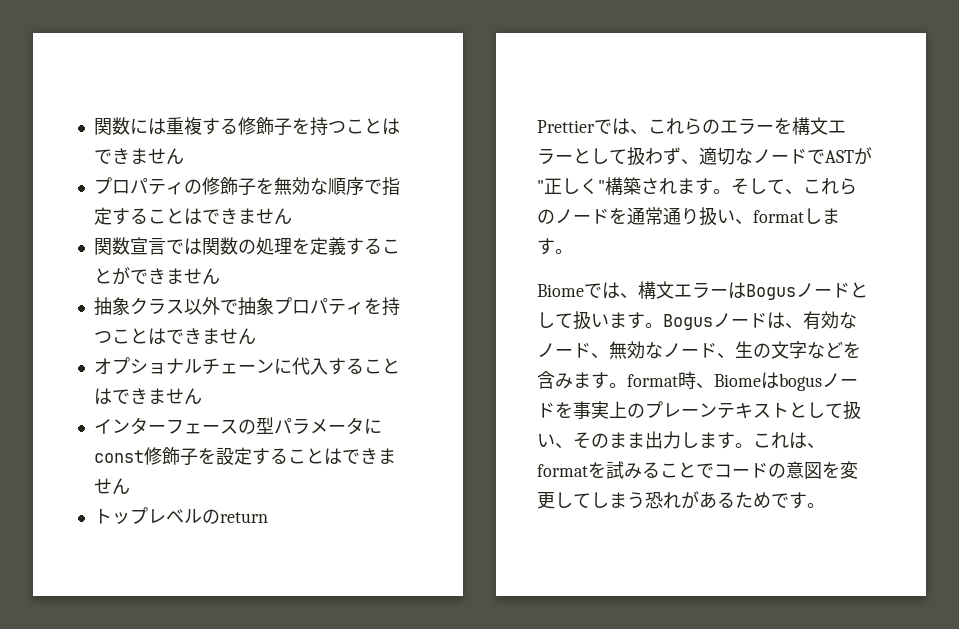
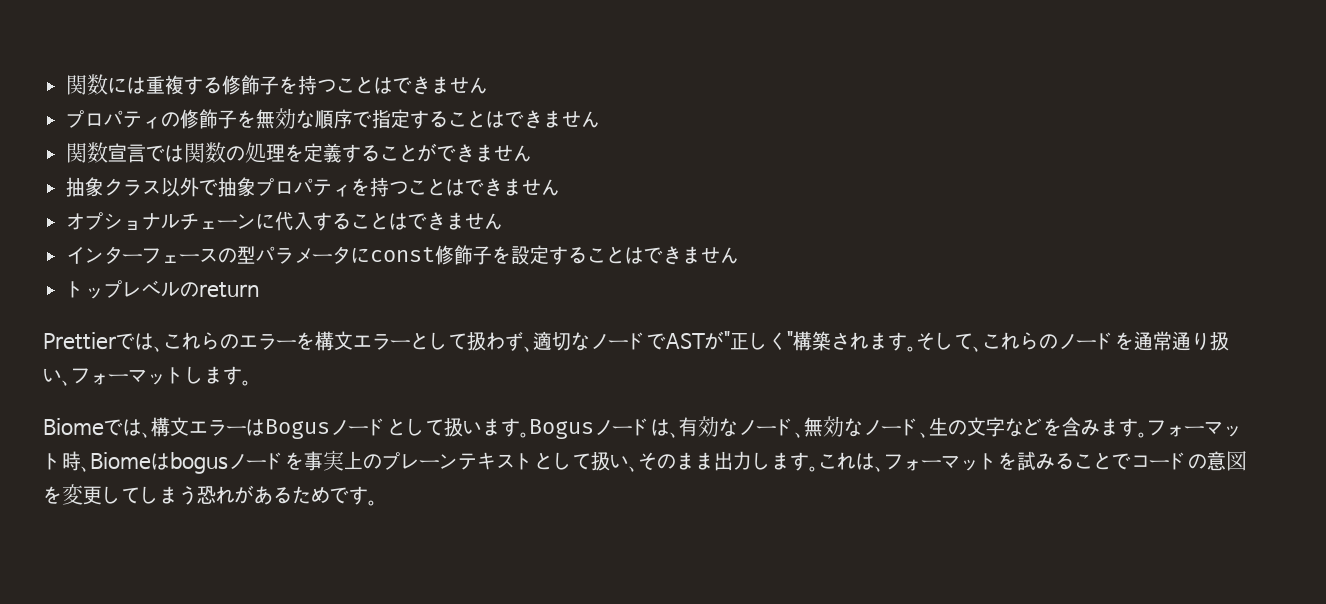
- そして、これらのノードを通常通り扱い、formatします。
+ そして、これらのノードを通常通り扱い、フォーマットします。
- Bogusノードは、有効なノード、無効なノード、生の文字などを含みます。format時、Biomeはbogusノードを事実上のプレーンテキストとして扱い、そのまま出力します。
+ Bogusノードは、有効なノード、無効なノード、生の文字などを含みます。フォーマット時、Biomeはbogusノードを事実上のプレーンテキストとして扱い、そのまま出力します。
- これは、formatを試みることでコードの意図を変更してしまう恐れがあるためです。
+ これは、フォーマットを試みることでコードの意図を変更してしまう恐れがあるためです。

